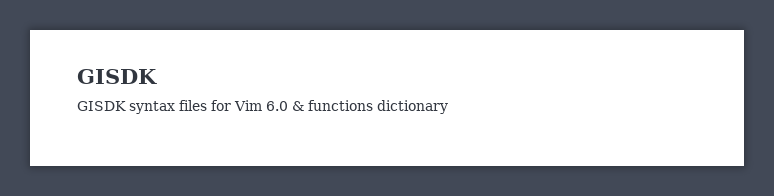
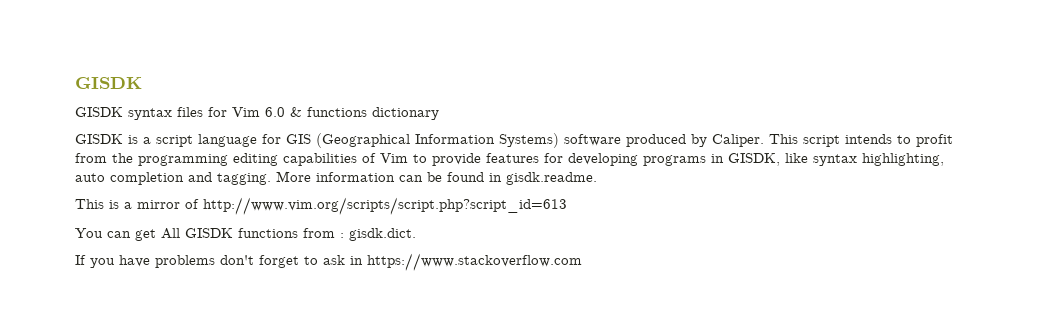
+ GISDK is a script language for GIS (Geographical Information Systems) software produced by Caliper. This script intends to profit from the programming editing capabilities of Vim to provide features for developing programs in GISDK, like syntax highlighting, auto completion and tagging. More information can be found in gisdk.readme.
+ This is a mirror of http://www.vim.org/scripts/script.php?script_id=613
+ You can get All GISDK functions from : gisdk.dict.
+ If you have problems don't forget to ask in https://www.stackoverflow.com

